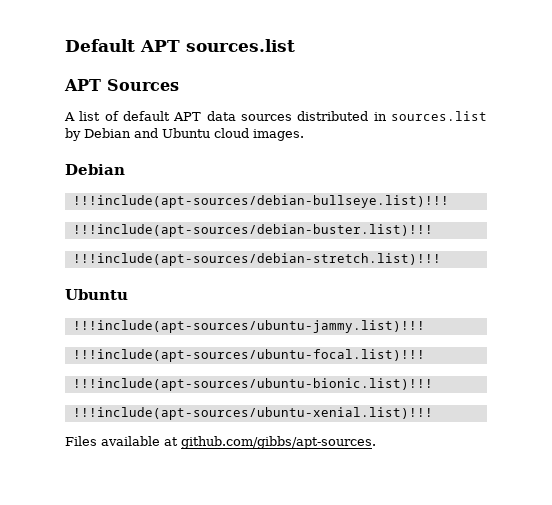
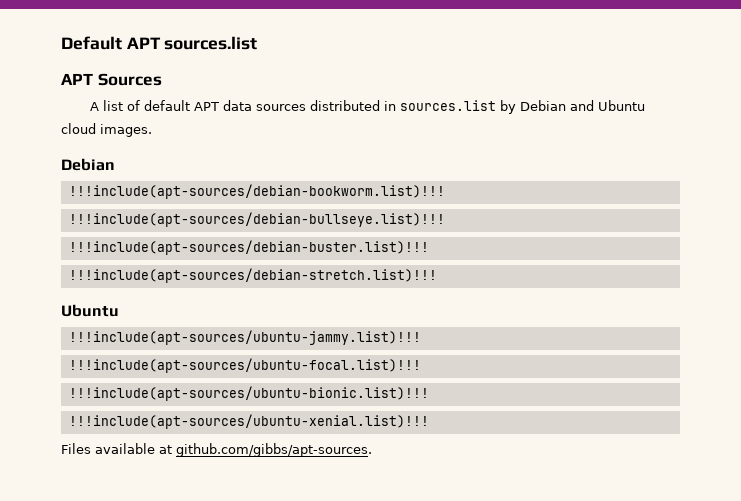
+ !!!include(apt-sources/debian-bookworm.list)!!!

